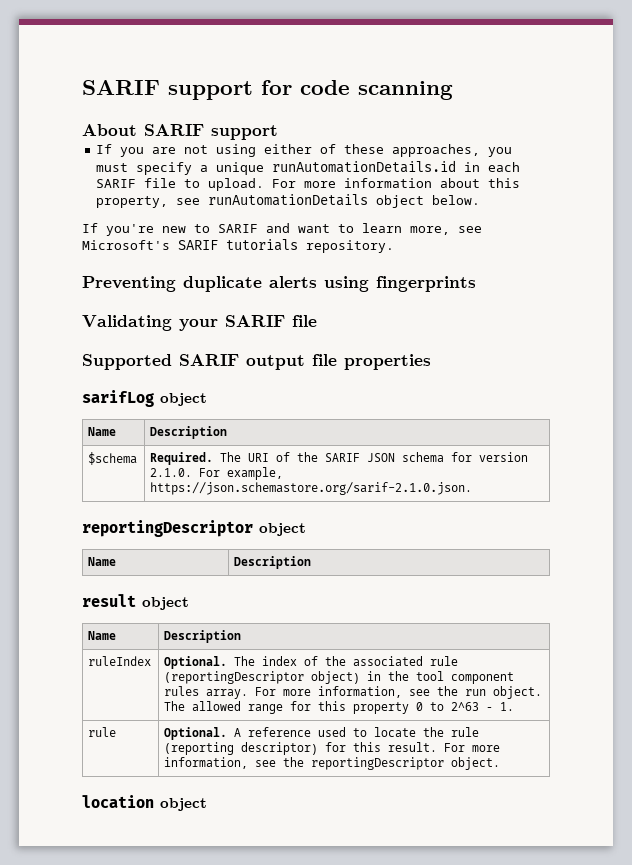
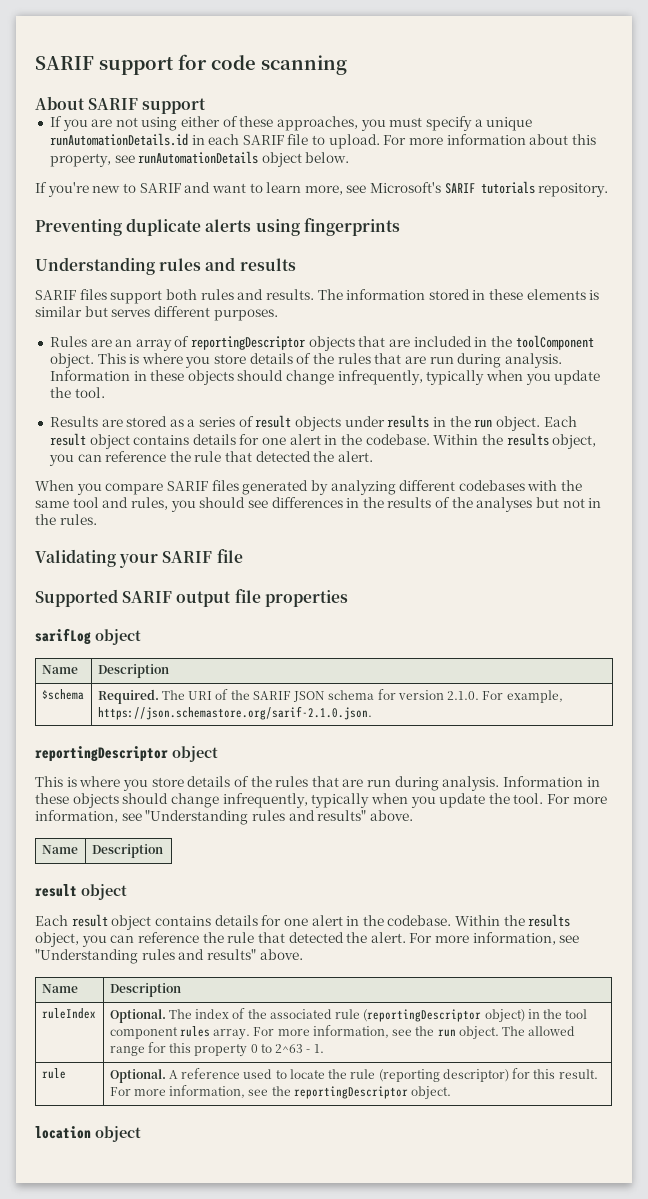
+ Understanding rules and results
+ SARIF files support both rules and results. The information stored in these elements is similar but serves different purposes.
+ Rules are an array of reportingDescriptor objects that are included in the toolComponent object. This is where you store details of the rules that are run during analysis. Information in these objects should change infrequently, typically when you update the tool.
+ Results are stored as a series of result objects under results in the run object. Each result object contains details for one alert in the codebase. Within the results object, you can reference the rule that detected the alert.
+ When you compare SARIF files generated by analyzing different codebases with the same tool and rules, you should see differences in the results of the analyses but not in the rules.
  reportingDescriptor object
+ This is where you store details of the rules that are run during analysis. Information in these objects should change infrequently, typically when you update the tool. For more information, see "Understanding rules and results" above.
  Name | Description
  result object
+ Each result object contains details for one alert in the codebase. Within the results object, you can reference the rule that detected the alert. For more information, see "Understanding rules and results" above.

